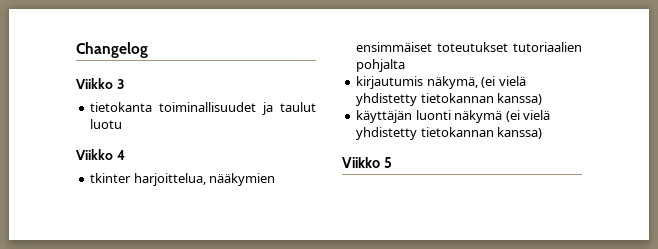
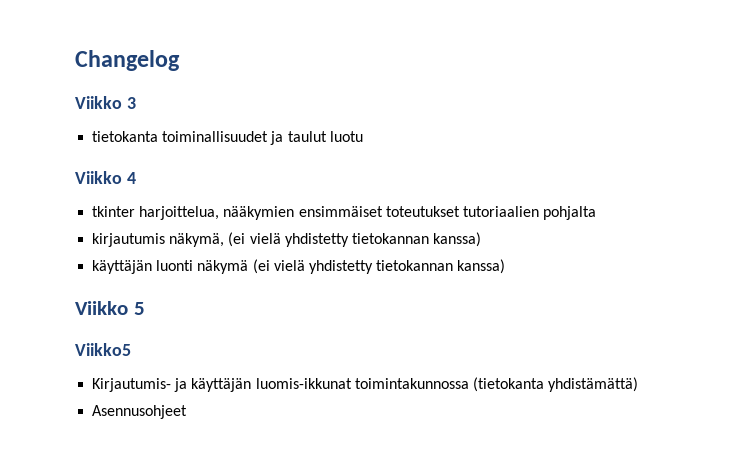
+ Viikko5
+ Kirjautumis- ja käyttäjän luomis-ikkunat toimintakunnossa (tietokanta yhdistämättä)
+ Asennusohjeet

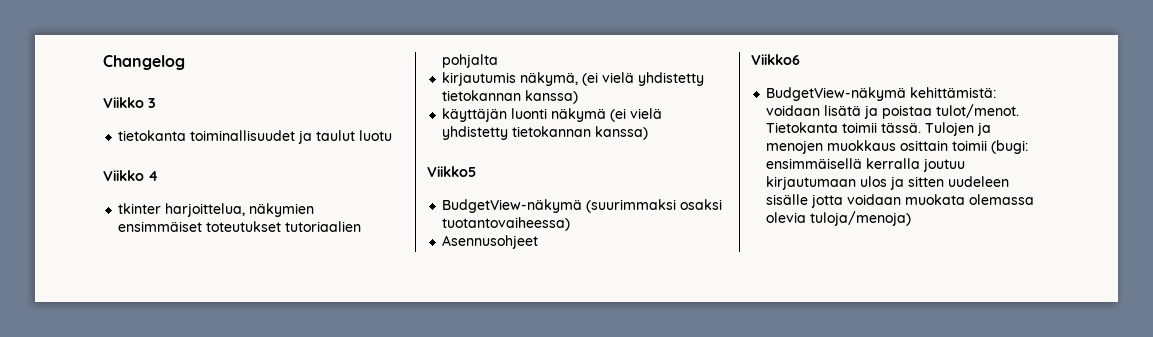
- tkinter harjoittelua, nääkymien ensimmäiset toteutukset tutoriaalien pohjalta
+ tkinter harjoittelua, näkymien ensimmäiset toteutukset tutoriaalien pohjalta
- Viikko 5
- Kirjautumis- ja käyttäjän luomis-ikkunat toimintakunnossa (tietokanta yhdistämättä)
+ BudgetView-näkymä (suurimmaksi osaksi tuotantovaiheessa)
  Asennusohjeet
+ Viikko6
+ BudgetView-näkymä kehittämistä: voidaan lisätä ja poistaa tulot/menot. Tietokanta toimii tässä. Tulojen ja menojen muokkaus osittain toimii (bugi: ensimmäisellä kerralla joutuu kirjautumaan ulos ja sitten uudeleen sisälle jotta voidaan muokata olemassa olevia tuloja/menoja)

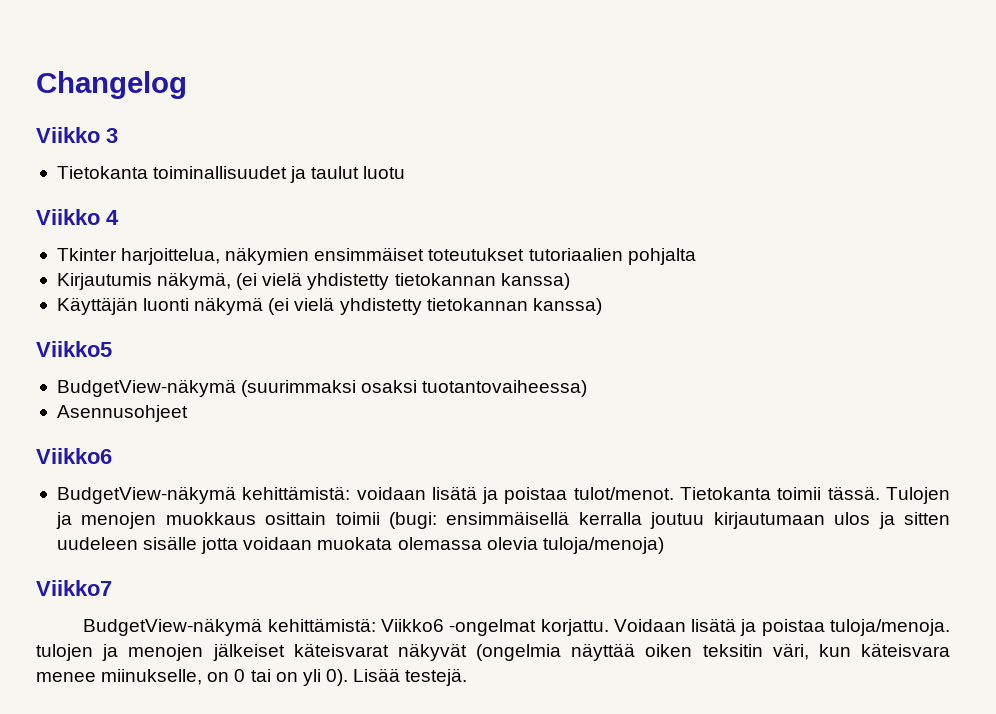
- tietokanta toiminallisuudet ja taulut luotu
+ Tietokanta toiminallisuudet ja taulut luotu
- tkinter harjoittelua, näkymien ensimmäiset toteutukset tutoriaalien pohjalta
+ Tkinter harjoittelua, näkymien ensimmäiset toteutukset tutoriaalien pohjalta
- kirjautumis näkymä, (ei vielä yhdistetty tietokannan kanssa)
+ Kirjautumis näkymä, (ei vielä yhdistetty tietokannan kanssa)
- käyttäjän luonti näkymä (ei vielä yhdistetty tietokannan kanssa)
+ Käyttäjän luonti näkymä (ei vielä yhdistetty tietokannan kanssa)
+ Viikko7
+ BudgetView-näkymä kehittämistä: Viikko6 -ongelmat korjattu. Voidaan lisätä ja poistaa tuloja/menoja. tulojen ja menojen jälkeiset käteisvarat näkyvät (ongelmia näyttää oiken teksitin väri, kun käteisvara menee miinukselle, on 0 tai on yli 0). Lisää testejä.

